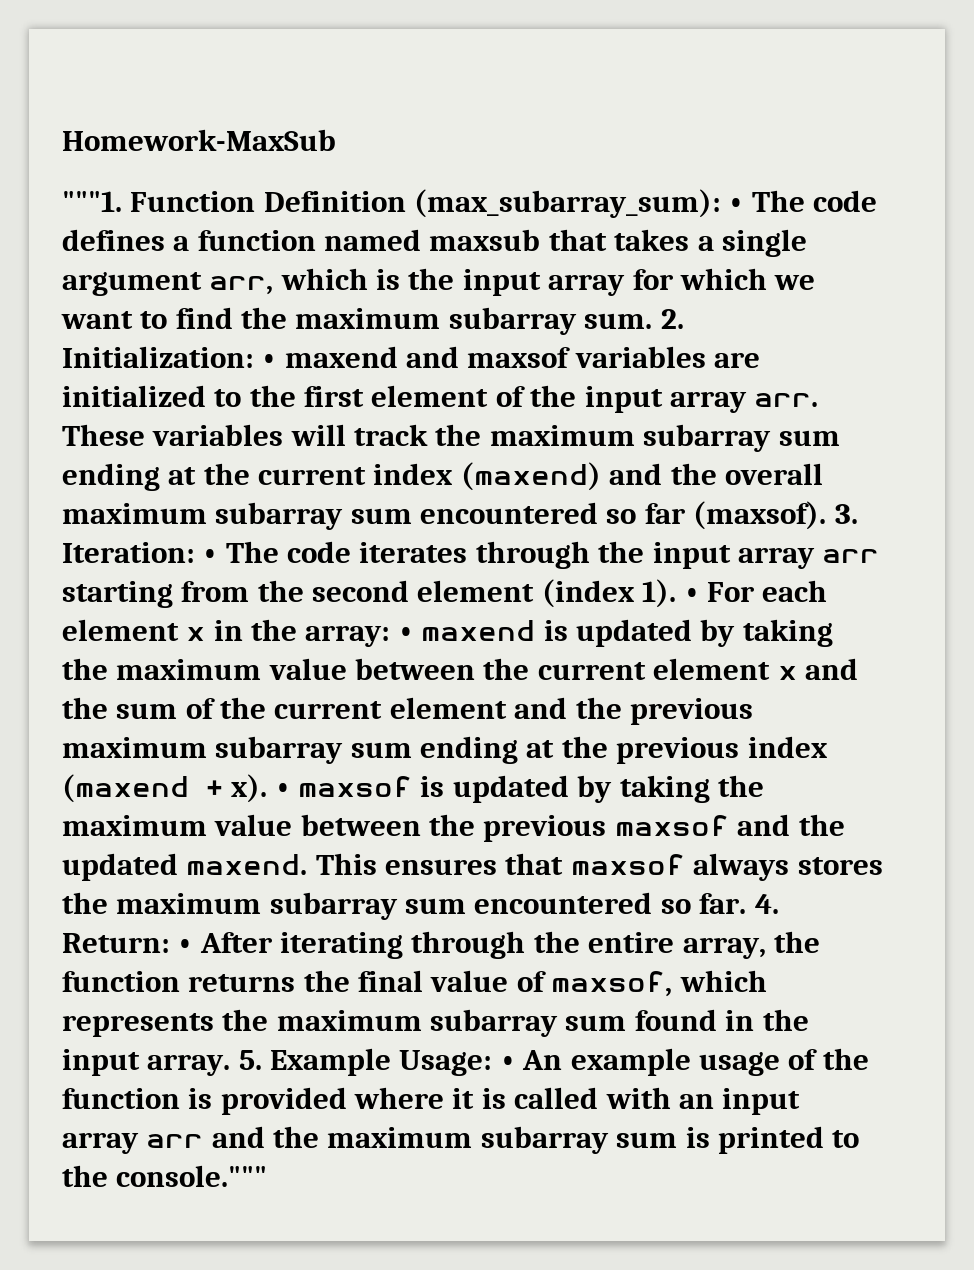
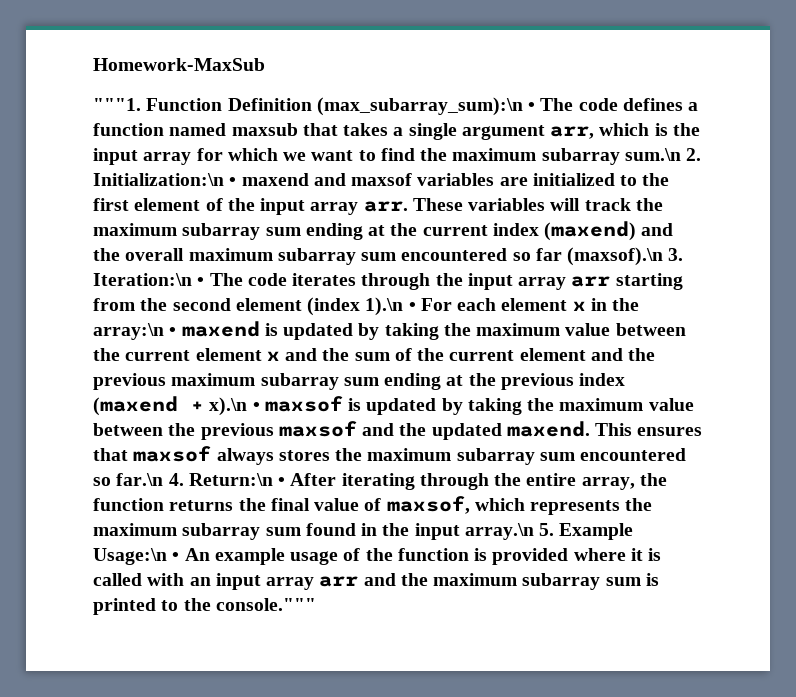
- """1. Function Definition (max_subarray_sum): • The code defines a function named maxsub that takes a single argument arr, which is the input array for which we want to find the maximum subarray sum. 2. Initialization: • maxend and maxsof variables are initialized to the first element of the input array arr.
+ """1. Function Definition (max_subarray_sum):\n • The code defines a function named maxsub that takes a single argument arr, which is the input array for which we want to find the maximum subarray sum.\n 2. Initialization:\n • maxend and maxsof variables are initialized to the first element of the input array arr.
- These variables will track the maximum subarray sum ending at the current index (maxend) and the overall maximum subarray sum encountered so far (maxsof). 3. Iteration: • The code iterates through the input array arr starting from the second element (index 1). • For each element x in the array: • maxend is updated by taking the maximum value between the current element x and the sum of the current element and the previous maximum subarray sum ending at the previous index (maxend + x). • maxsof is updated by taking the maximum value between the previous maxsof and the updated maxend.
+ These variables will track the maximum subarray sum ending at the current index (maxend) and the overall maximum subarray sum encountered so far (maxsof).\n 3. Iteration:\n • The code iterates through the input array arr starting from the second element (index 1).\n • For each element x in the array:\n • maxend is updated by taking the maximum value between the current element x and the sum of the current element and the previous maximum subarray sum ending at the previous index (maxend + x).\n • maxsof is updated by taking the maximum value between the previous maxsof and the updated maxend.
- This ensures that maxsof always stores the maximum subarray sum encountered so far. 4. Return: • After iterating through the entire array, the function returns the final value of maxsof, which represents the maximum subarray sum found in the input array. 5. Example Usage: • An example usage of the function is provided where it is called with an input array arr and the maximum subarray sum is printed to the console."""
+ This ensures that maxsof always stores the maximum subarray sum encountered so far.\n 4. Return:\n • After iterating through the entire array, the function returns the final value of maxsof, which represents the maximum subarray sum found in the input array.\n 5. Example Usage:\n • An example usage of the function is provided where it is called with an input array arr and the maximum subarray sum is printed to the console."""

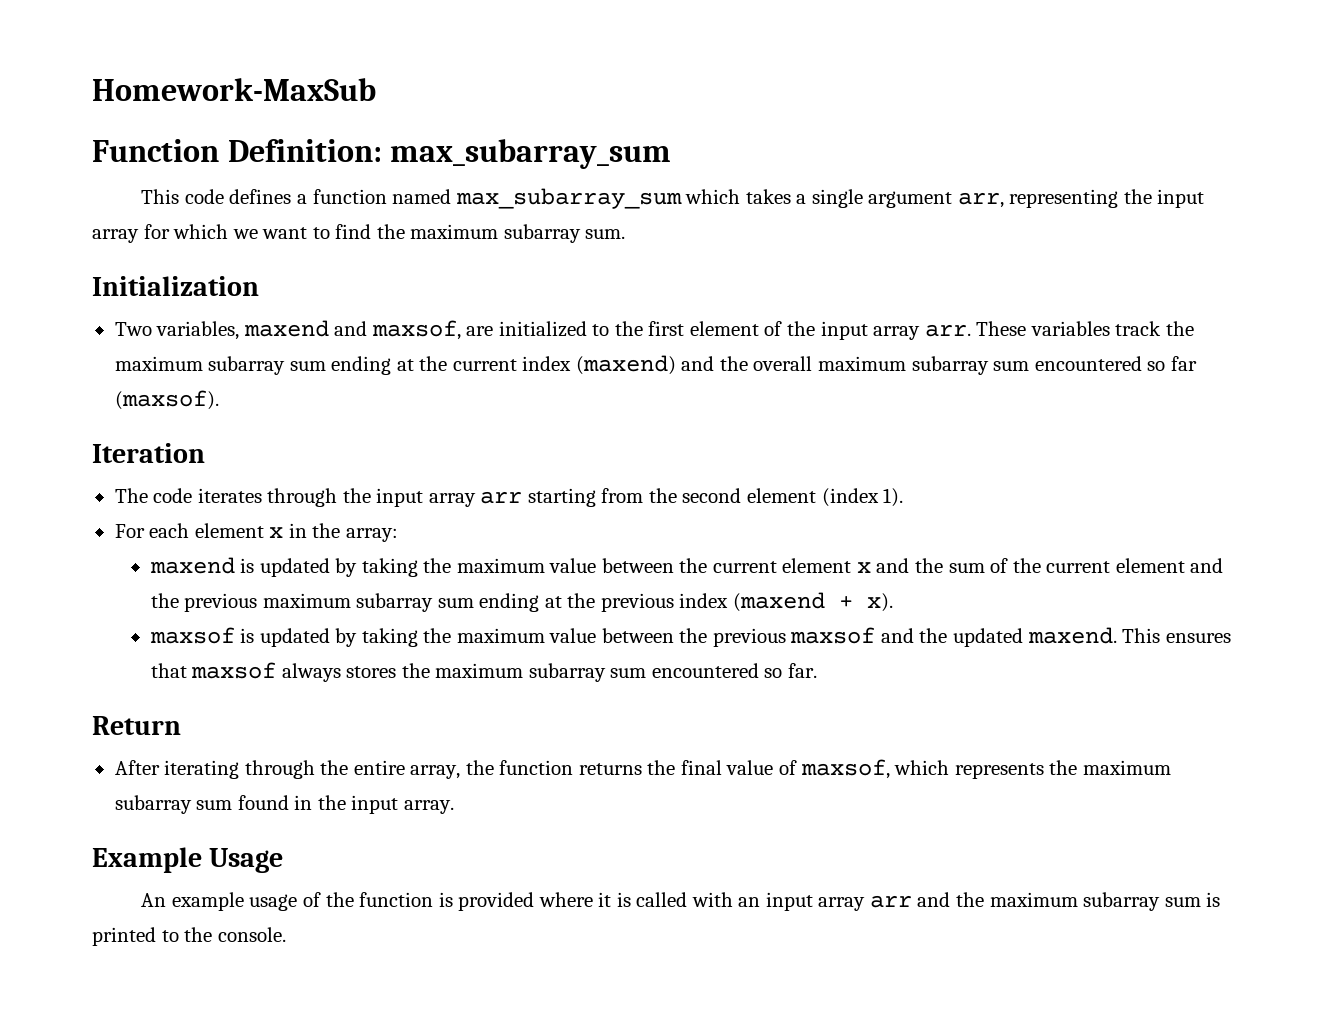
- """1. Function Definition (max_subarray_sum):\n • The code defines a function named maxsub that takes a single argument arr, which is the input array for which we want to find the maximum subarray sum.\n 2. Initialization:\n • maxend and maxsof variables are initialized to the first element of the input array arr.
+ Function Definition: max_subarray_sum
+ This code defines a function named max_subarray_sum which takes a single argument arr, representing the input array for which we want to find the maximum subarray sum.
+ Initialization
+ Two variables, maxend and maxsof, are initialized to the first element of the input array arr.
- These variables will track the maximum subarray sum ending at the current index (maxend) and the overall maximum subarray sum encountered so far (maxsof).\n 3. Iteration:\n • The code iterates through the input array arr starting from the second element (index 1).\n • For each element x in the array:\n • maxend is updated by taking the maximum value between the current element x and the sum of the current element and the previous maximum subarray sum ending at the previous index (maxend + x).\n • maxsof is updated by taking the maximum value between the previous maxsof and the updated maxend.
+ These variables track the maximum subarray sum ending at the current index (maxend) and the overall maximum subarray sum encountered so far (maxsof).
+ Iteration
+ The code iterates through the input array arr starting from the second element (index 1).
+ For each element x in the array:
+ maxend is updated by taking the maximum value between the current element x and the sum of the current element and the previous maximum subarray sum ending at the previous index (maxend + x).
+ maxsof is updated by taking the maximum value between the previous maxsof and the updated maxend.
- This ensures that maxsof always stores the maximum subarray sum encountered so far.\n 4. Return:\n • After iterating through the entire array, the function returns the final value of maxsof, which represents the maximum subarray sum found in the input array.\n 5. Example Usage:\n • An example usage of the function is provided where it is called with an input array arr and the maximum subarray sum is printed to the console."""
+ This ensures that maxsof always stores the maximum subarray sum encountered so far.
+ Return
+ After iterating through the entire array, the function returns the final value of maxsof, which represents the maximum subarray sum found in the input array.
+ Example Usage
+ An example usage of the function is provided where it is called with an input array arr and the maximum subarray sum is printed to the console.

